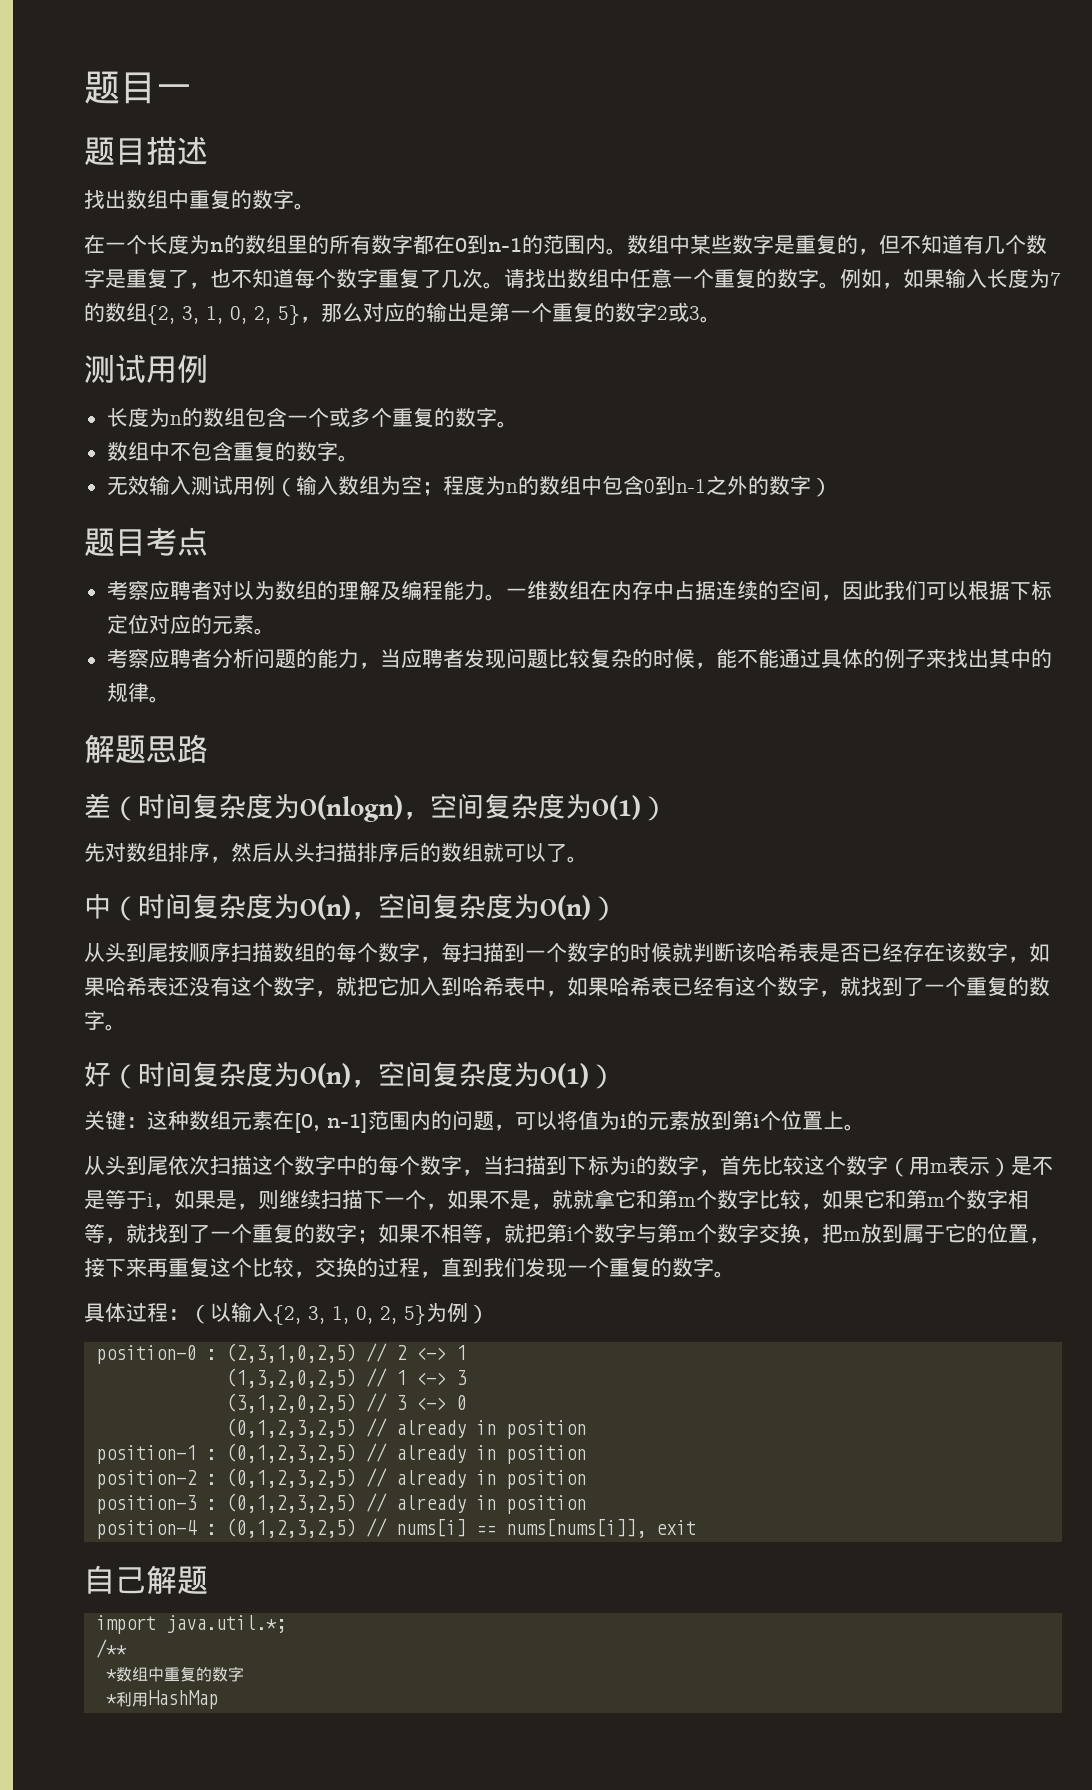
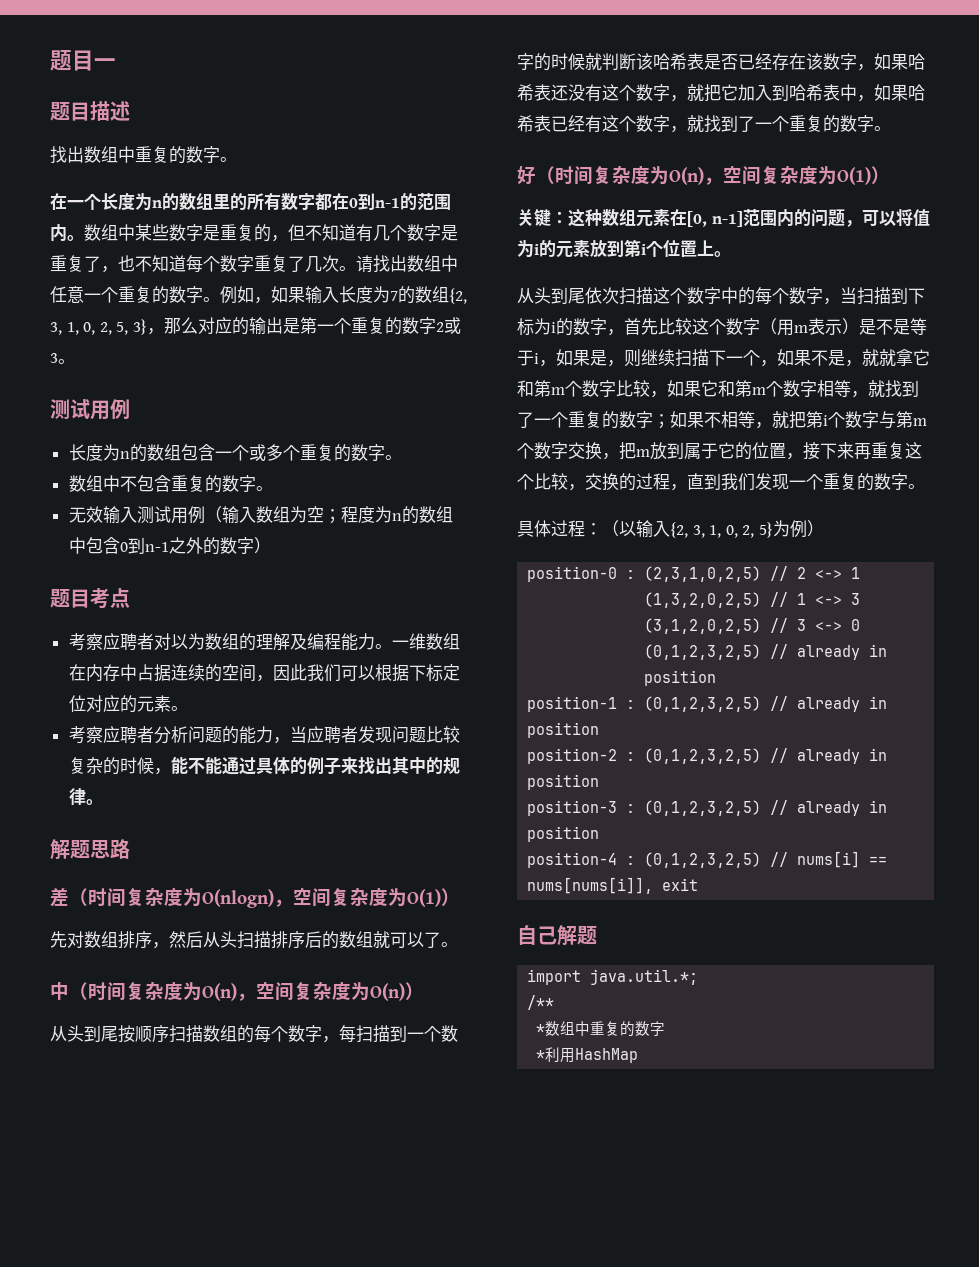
- 例如，如果输入长度为7的数组{2, 3, 1, 0, 2, 5}，那么对应的输出是第一个重复的数字2或3。
+ 例如，如果输入长度为7的数组{2, 3, 1, 0, 2, 5, 3}，那么对应的输出是第一个重复的数字2或3。

